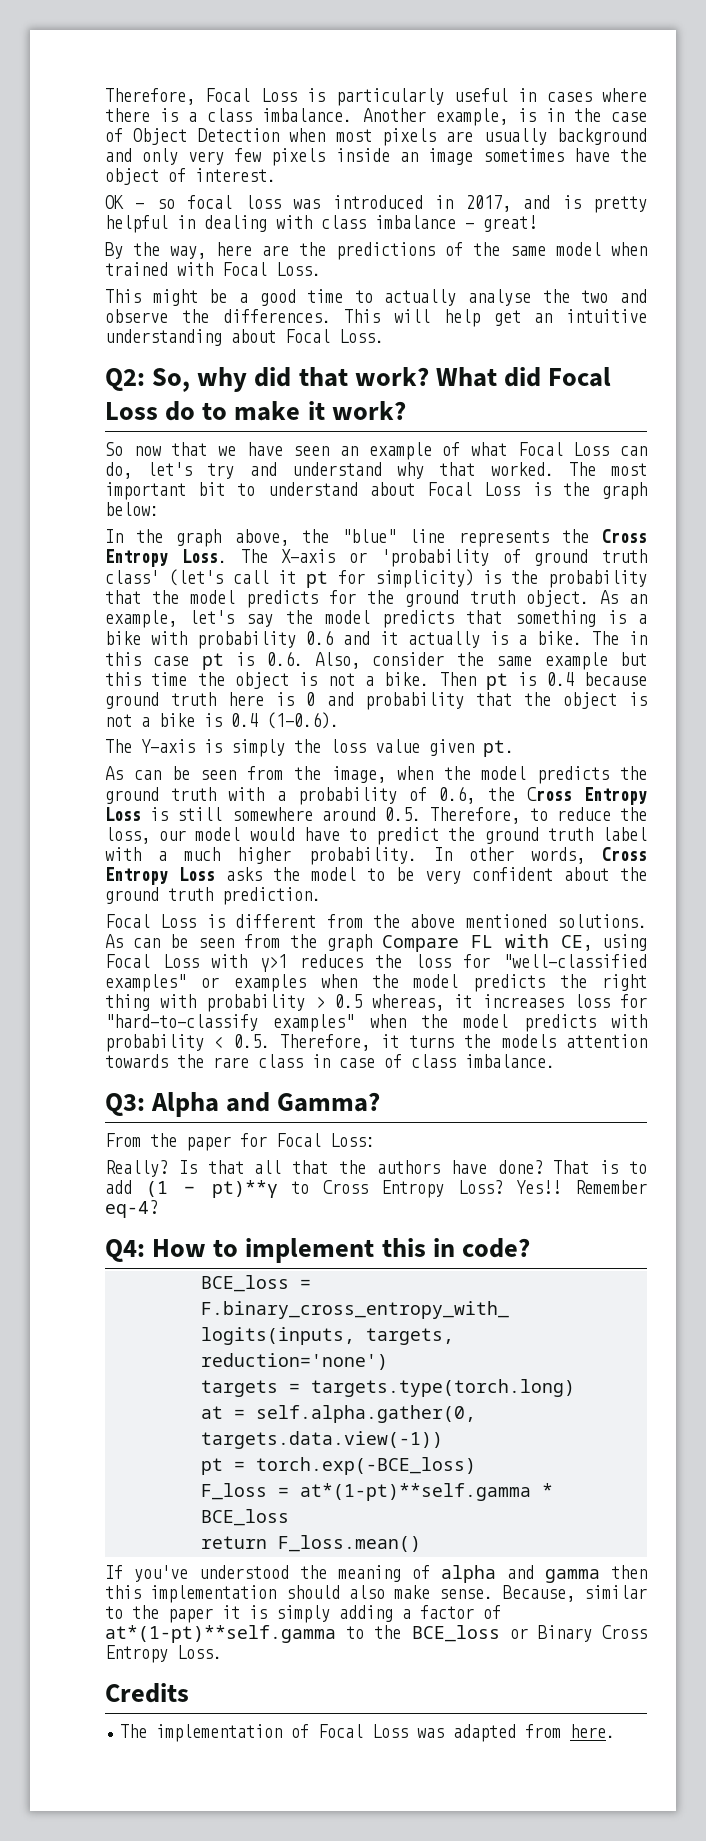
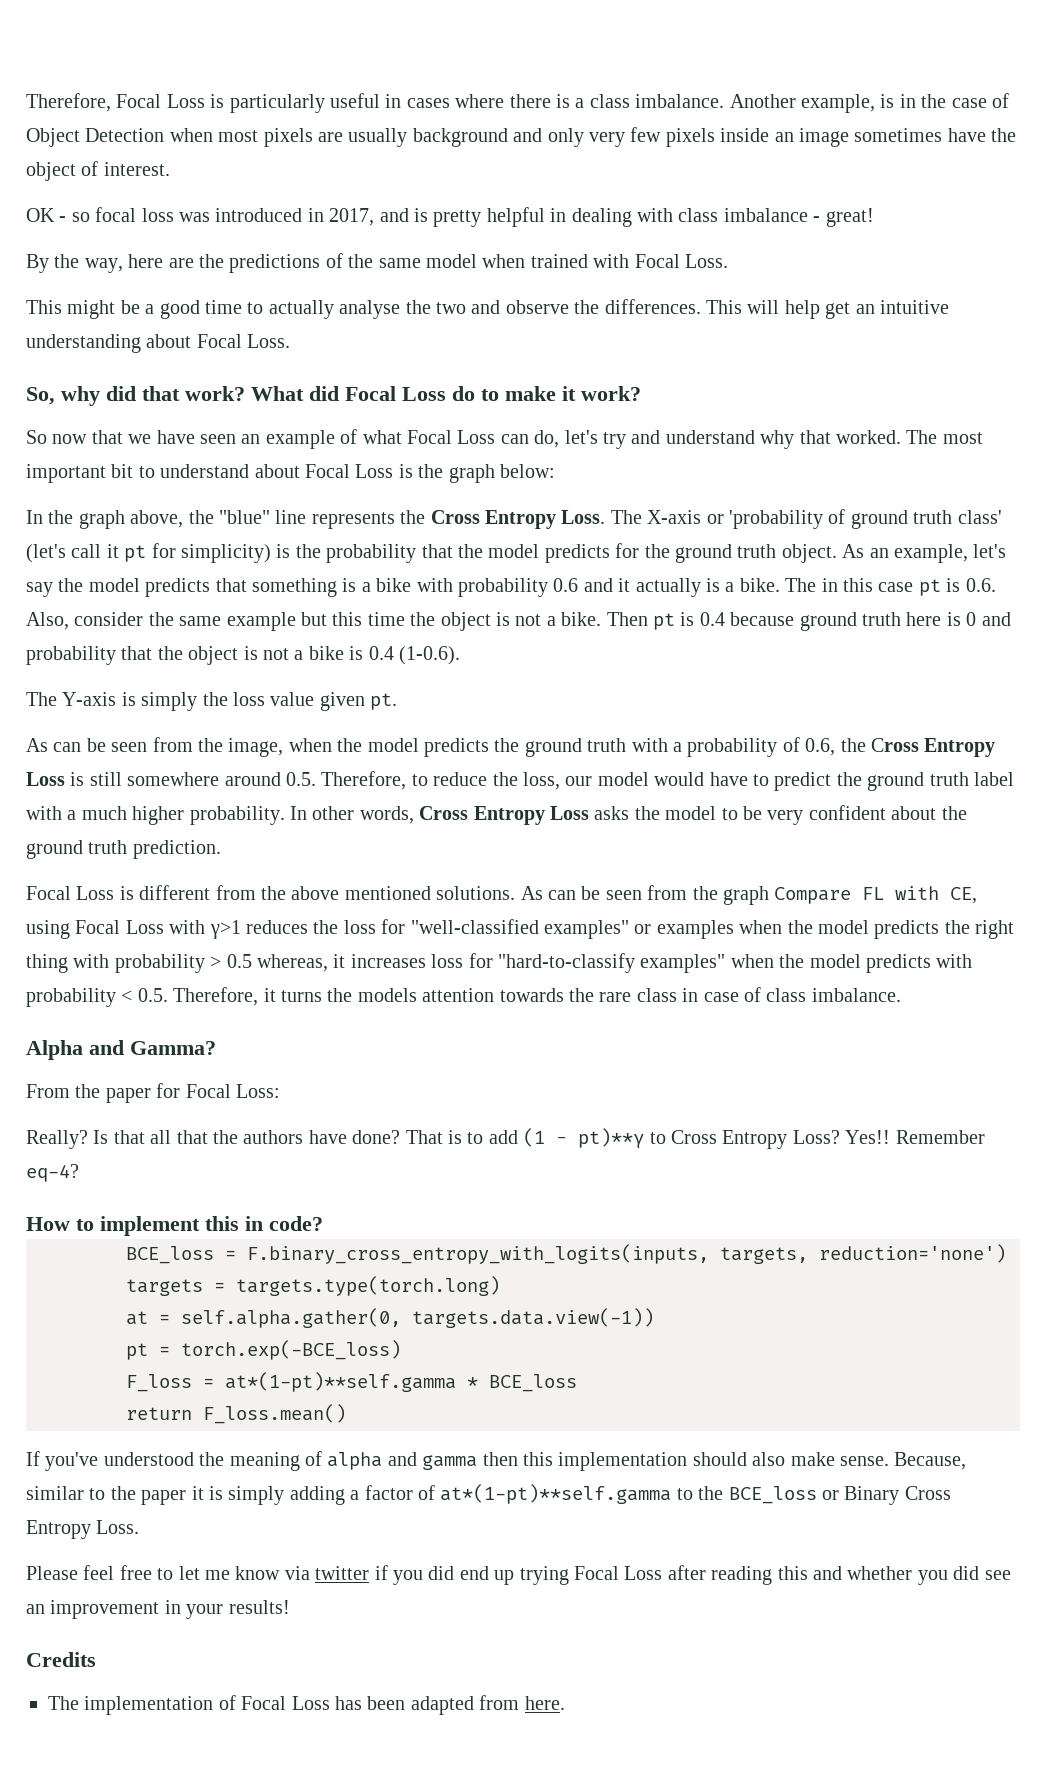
- Q2: So, why did that work?
+ So, why did that work?
- Q3: Alpha and Gamma?
+ Alpha and Gamma?
- Q4: How to implement this in code?
+ How to implement this in code?
+ Please feel free to let me know via twitter if you did end up trying Focal Loss after reading this and whether you did see an improvement in your results!
- The implementation of Focal Loss was adapted from here.
+ The implementation of Focal Loss has been adapted from here.

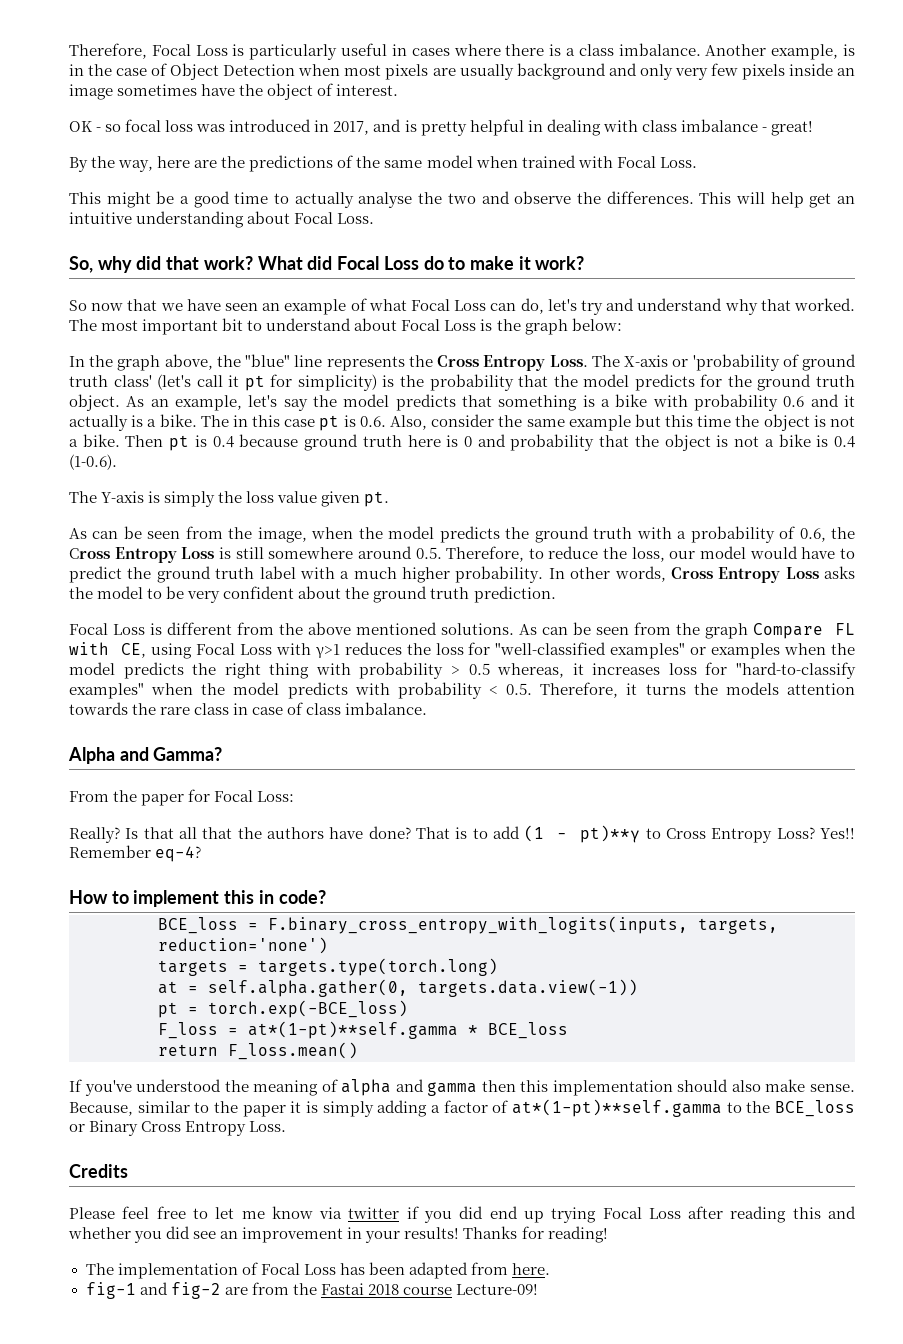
+ Credits
- Please feel free to let me know via twitter if you did end up trying Focal Loss after reading this and whether you did see an improvement in your results!
- Credits
+ Please feel free to let me know via twitter if you did end up trying Focal Loss after reading this and whether you did see an improvement in your results! Thanks for reading!
+ fig-1 and fig-2 are from the Fastai 2018 course Lecture-09!

